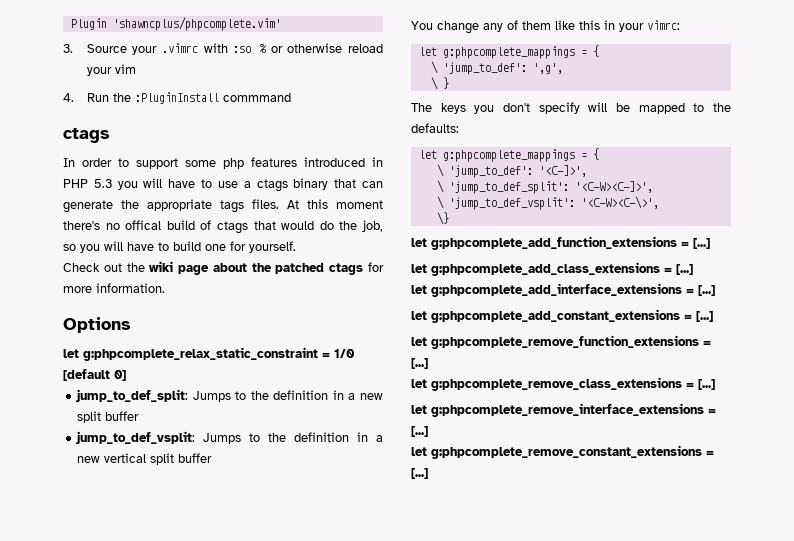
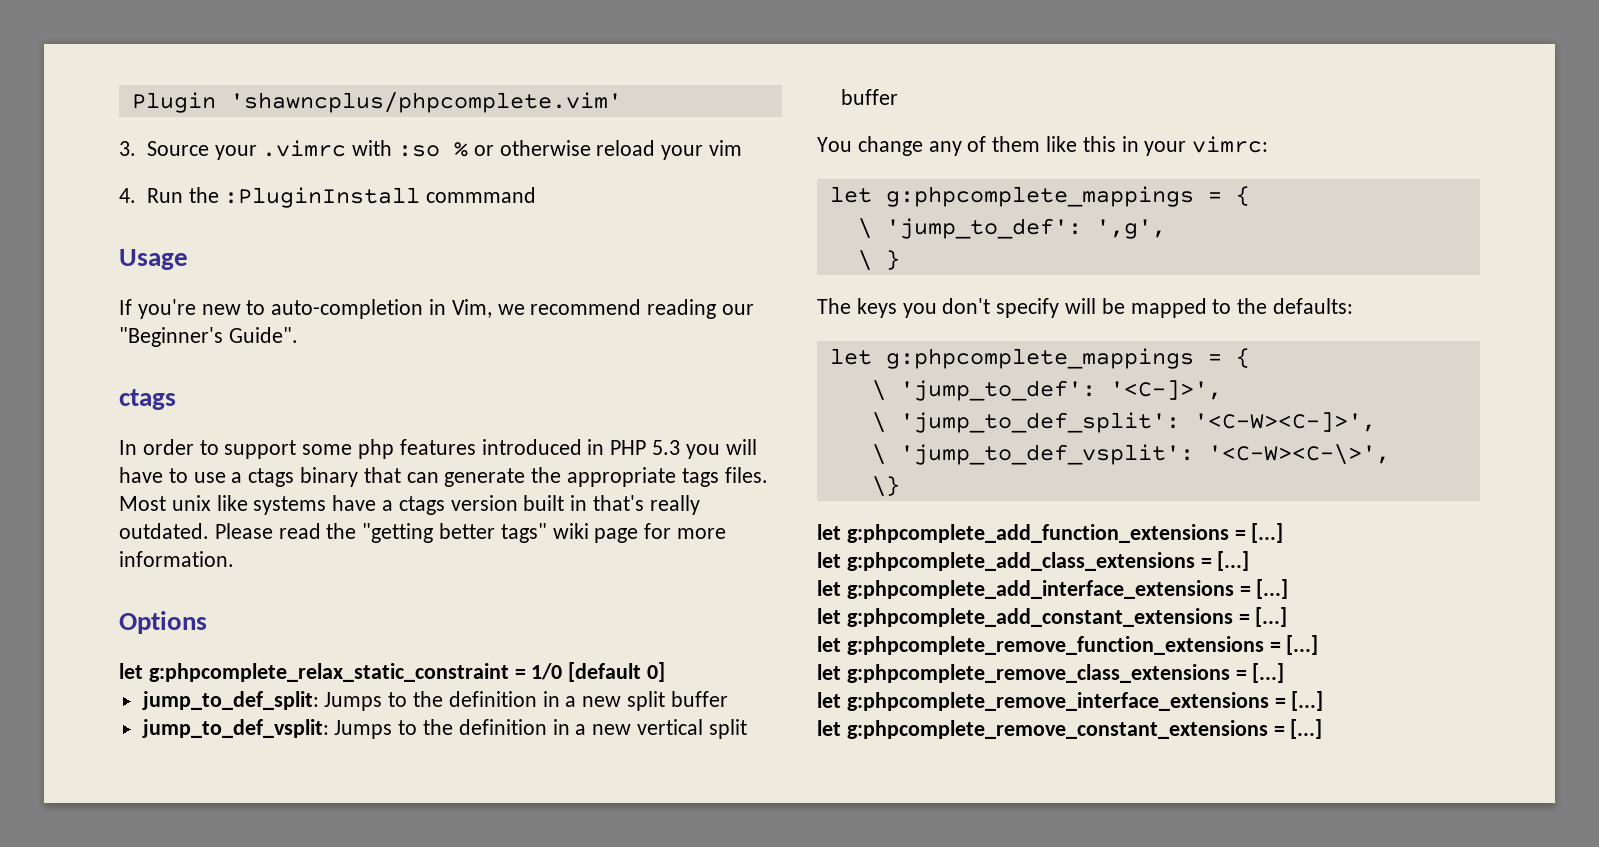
+ Usage
+ If you're new to auto-completion in Vim, we recommend reading our "Beginner's Guide".
- At this moment there's no offical build of ctags that would do the job, so you will have to build one for yourself.
- Check out the wiki page about the patched ctags for more information.
+ Most unix like systems have a ctags version built in that's really outdated. Please read the "getting better tags" wiki page for more information.

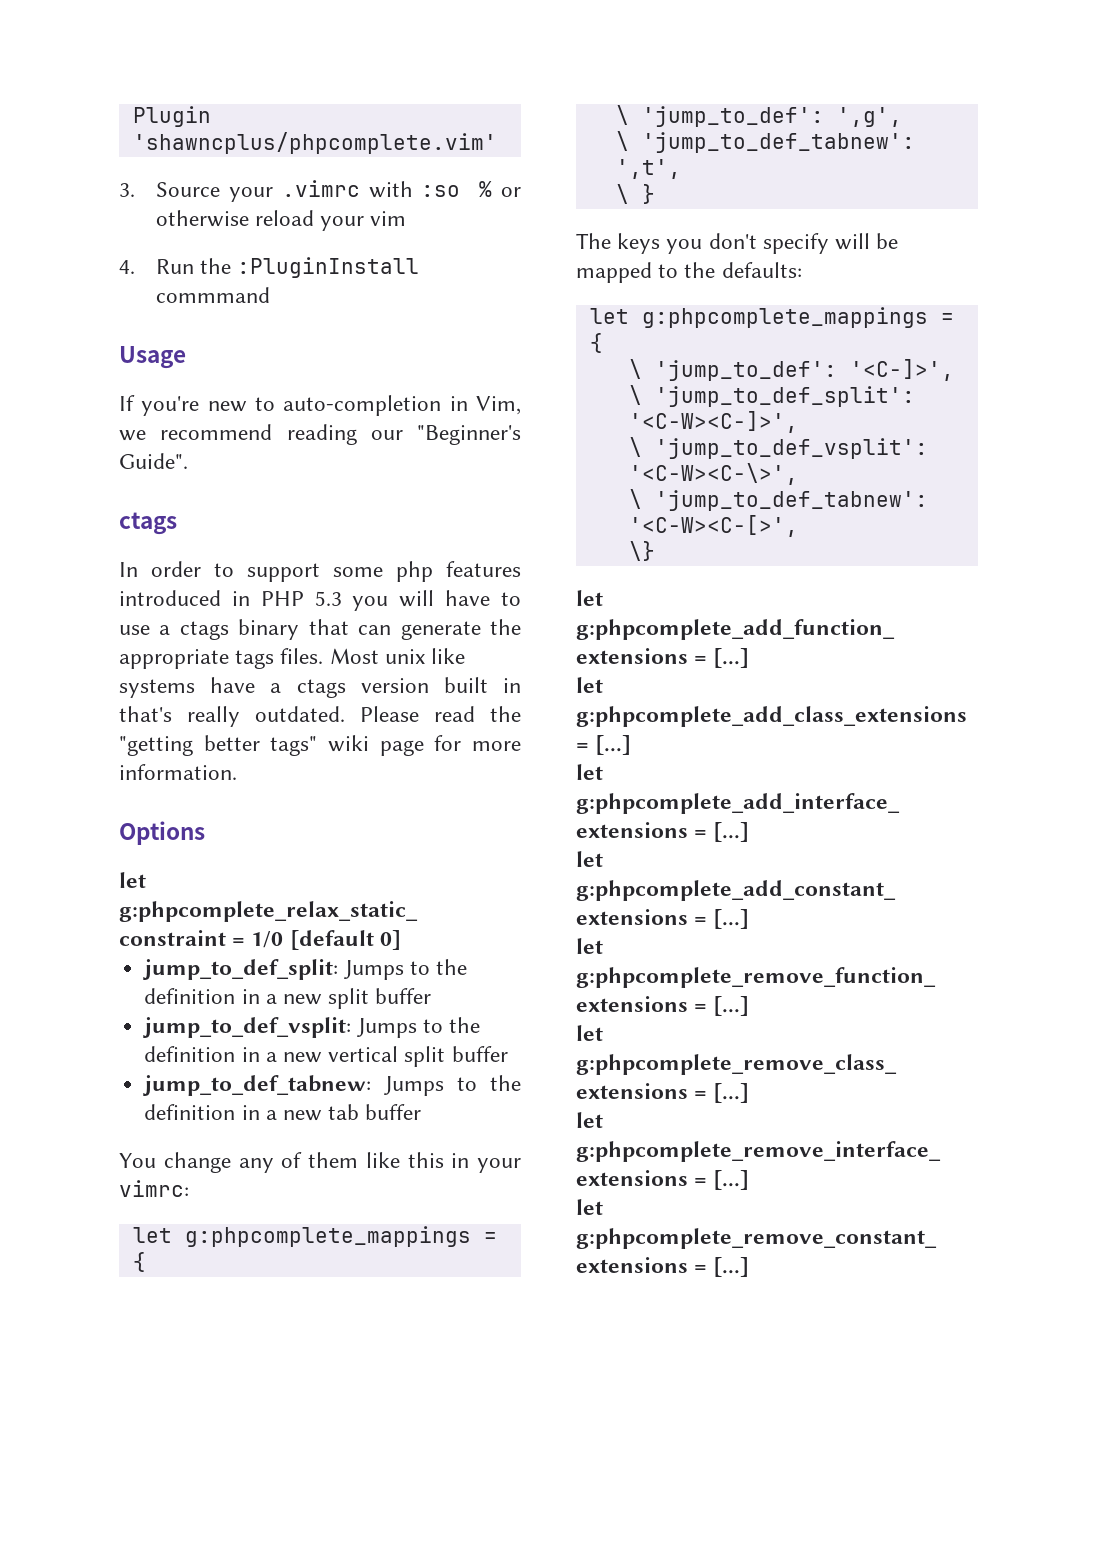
+ jump_to_def_tabnew: Jumps to the definition in a new tab buffer
+ \ 'jump_to_def_tabnew': ',t',
+ \ 'jump_to_def_tabnew': '<C-W><C-[>',

